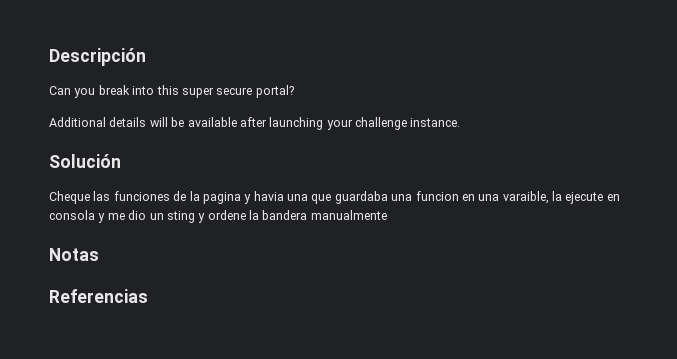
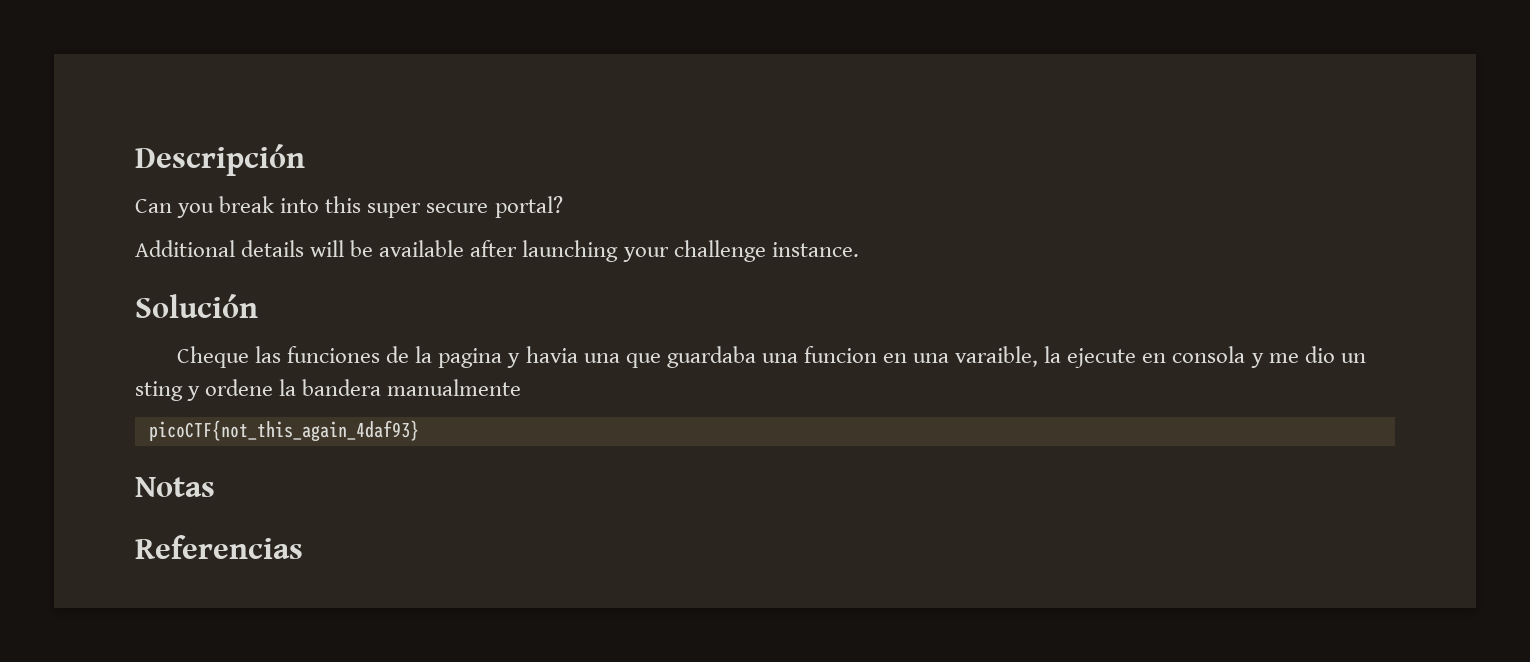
+ picoCTF{not_this_again_4daf93}

